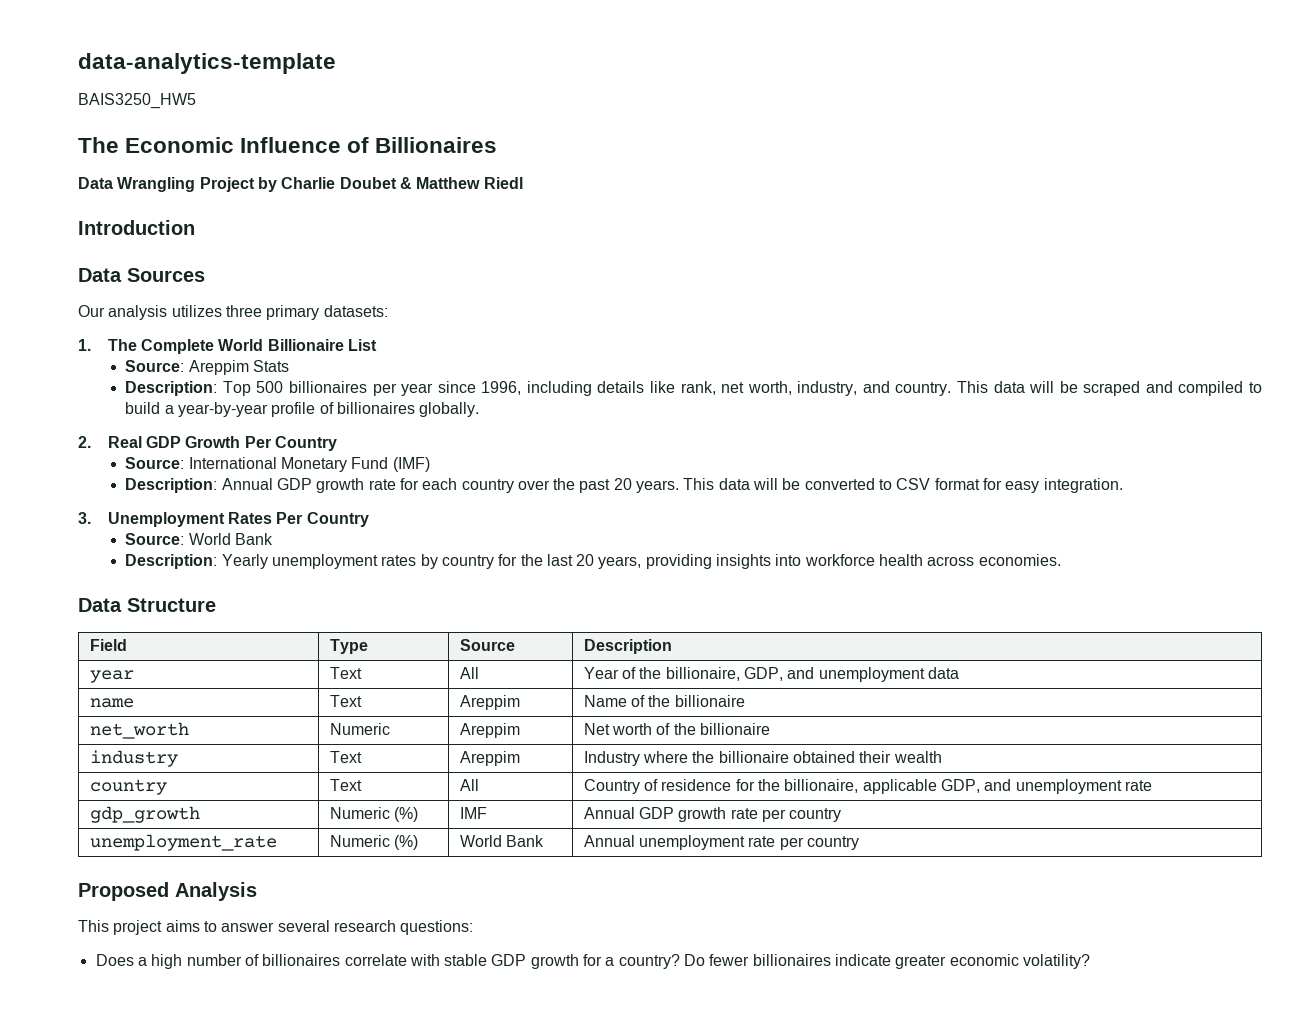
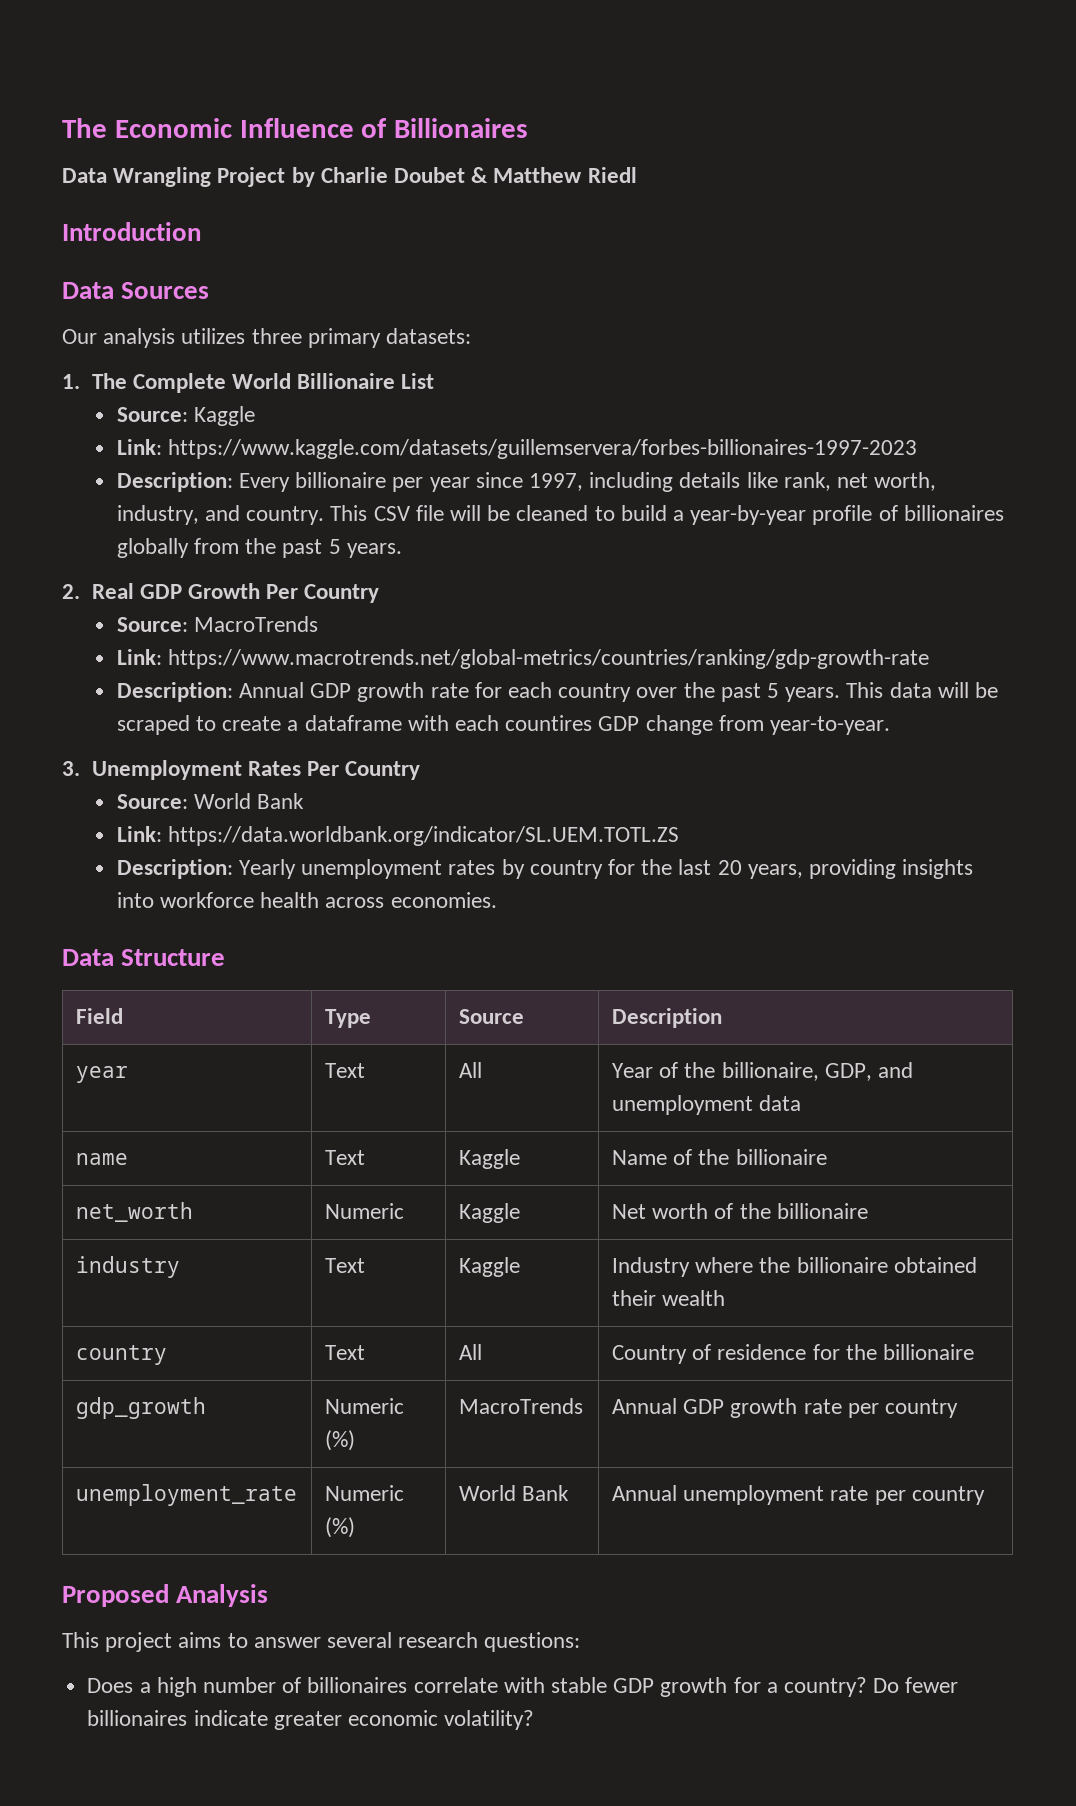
- data-analytics-template
- BAIS3250_HW5
- Source: Areppim Stats
- Description: Top 500 billionaires per year since 1996, including details like rank, net worth, industry, and country.
+ Source: Kaggle
+ Link: https://www.kaggle.com/datasets/guillemservera/forbes-billionaires-1997-2023
+ Description: Every billionaire per year since 1997, including details like rank, net worth, industry, and country.
- This data will be scraped and compiled to build a year-by-year profile of billionaires globally.
+ This CSV file will be cleaned to build a year-by-year profile of billionaires globally from the past 5 years.
- Source: International Monetary Fund (IMF)
+ Source: MacroTrends
+ Link: https://www.macrotrends.net/global-metrics/countries/ranking/gdp-growth-rate
- Description: Annual GDP growth rate for each country over the past 20 years.
+ Description: Annual GDP growth rate for each country over the past 5 years.
- This data will be converted to CSV format for easy integration.
+ This data will be scraped to create a dataframe with each countires GDP change from year-to-year.
+ Link: https://data.worldbank.org/indicator/SL.UEM.TOTL.ZS
- name | Text | Areppim | Name of the billionaire
+ name | Text | Kaggle | Name of the billionaire
- net_worth | Numeric | Areppim | Net worth of the billionaire
+ net_worth | Numeric | Kaggle | Net worth of the billionaire
- industry | Text | Areppim | Industry where the billionaire obtained their wealth
+ industry | Text | Kaggle | Industry where the billionaire obtained their wealth
- country | Text | All | Country of residence for the billionaire, applicable GDP, and unemployment rate
+ country | Text | All | Country of residence for the billionaire
- gdp_growth | Numeric (%) | IMF | Annual GDP growth rate per country
+ gdp_growth | Numeric (%) | MacroTrends | Annual GDP growth rate per country

